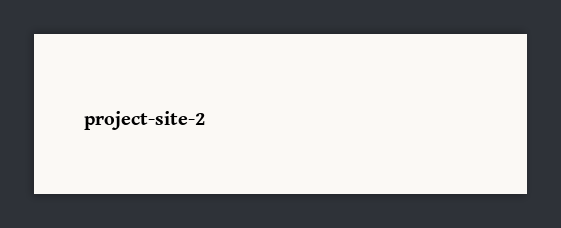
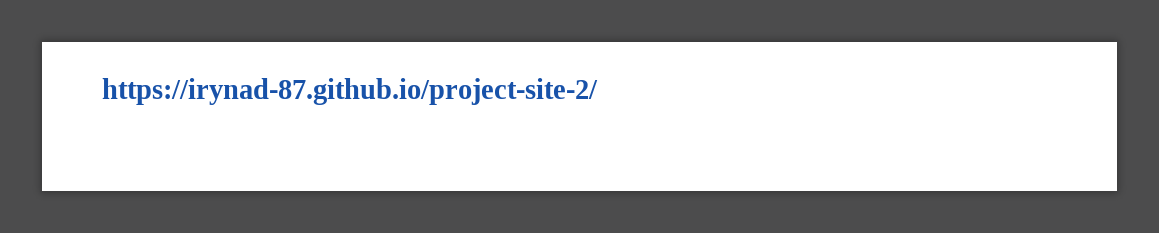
- project-site-2
+ https://irynad-87.github.io/project-site-2/

